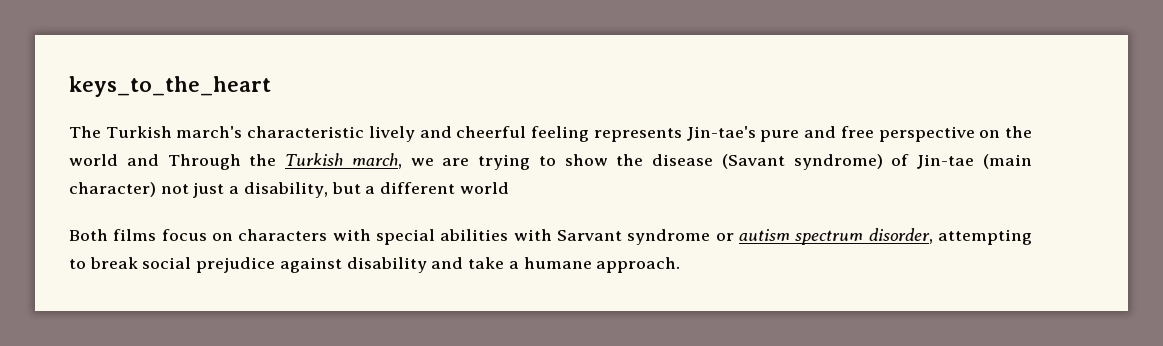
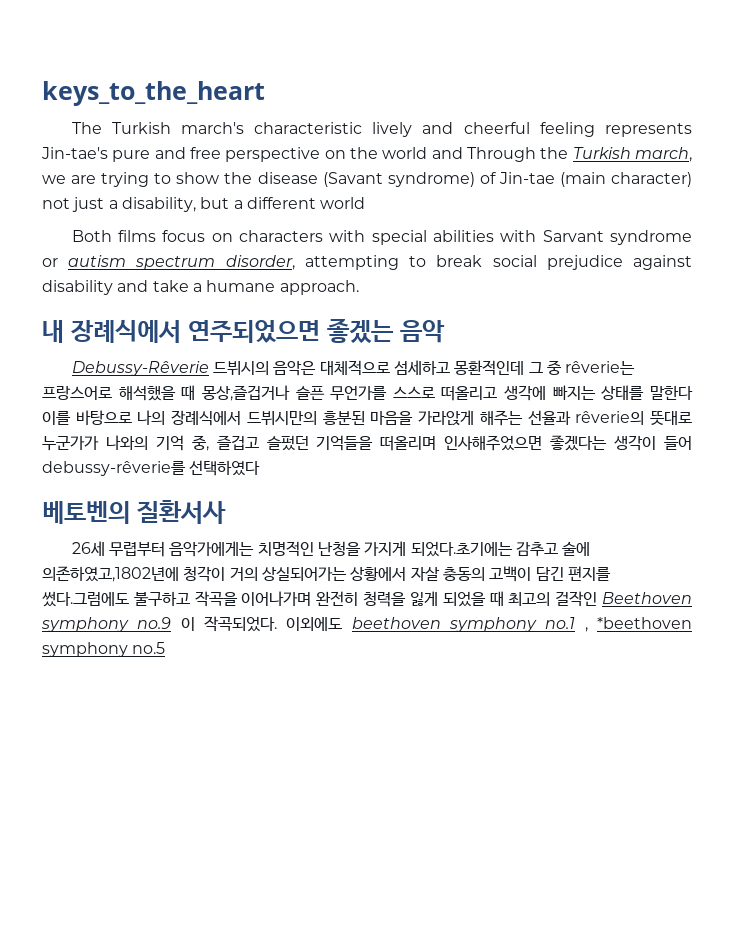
+ 내 장례식에서 연주되었으면 좋겠는 음악
+ Debussy-Rêverie 드뷔시의 음악은 대체적으로 섬세하고 몽환적인데 그 중 rêverie는 프랑스어로 해석했을 때 몽상,즐겁거나 슬픈 무언가를 스스로 떠올리고 생각에 빠지는 상태를 말한다 이를 바탕으로 나의 장례식에서 드뷔시만의 흥분된 마음을 가라앉게 해주는 선율과 rêverie의 뜻대로 누군가가 나와의 기억 중, 즐겁고 슬펐던 기억들을 떠올리며 인사해주었으면 좋겠다는 생각이 들어 debussy-rêverie를 선택하였다
+ 베토벤의 질환서사
+ 26세 무렵부터 음악가에게는 치명적인 난청을 가지게 되었다.초기에는 감추고 술에 의존하였고,1802년에 청각이 거의 상실되어가는 상황에서 자살 충동의 고백이 담긴 편지를 썼다.그럼에도 불구하고 작곡을 이어나가며 완전히 청력을 잃게 되었을 때 최고의 걸작인 Beethoven symphony no.9 이 작곡되었다. 이외에도 beethoven symphony no.1 , *beethoven symphony no.5

